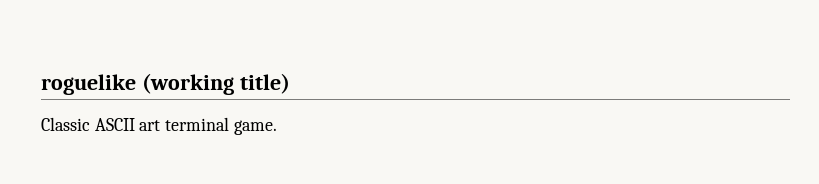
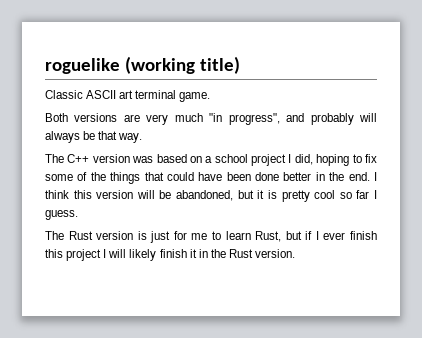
+ Both versions are very much "in progress", and probably will always be that way.
+ The C++ version was based on a school project I did, hoping to fix some of the things that could have been done better in the end. I think this version will be abandoned, but it is pretty cool so far I guess.
+ The Rust version is just for me to learn Rust, but if I ever finish this project I will likely finish it in the Rust version.

